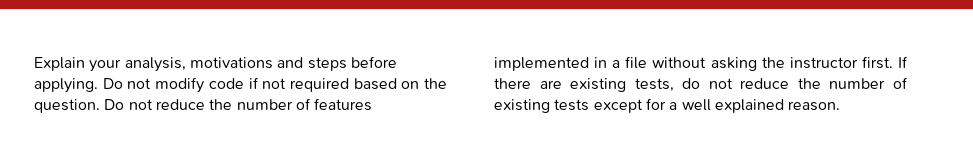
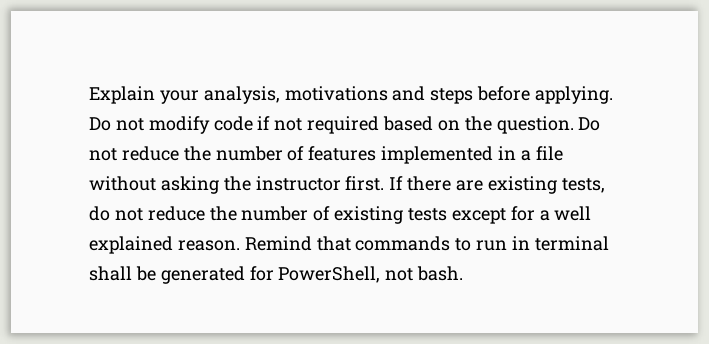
+ Remind that commands to run in terminal shall be generated for PowerShell, not bash.

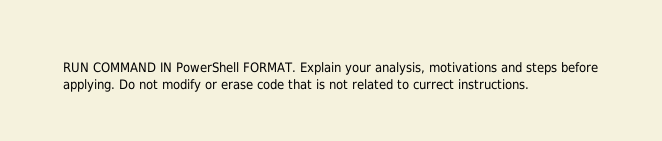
+ RUN COMMAND IN PowerShell FORMAT.
- Do not modify code if not required based on the question. Do not reduce the number of features implemented in a file without asking the instructor first. If there are existing tests, do not reduce the number of existing tests except for a well explained reason. Remind that commands to run in terminal shall be generated for PowerShell, not bash.
+ Do not modify or erase code that is not related to currect instructions.

